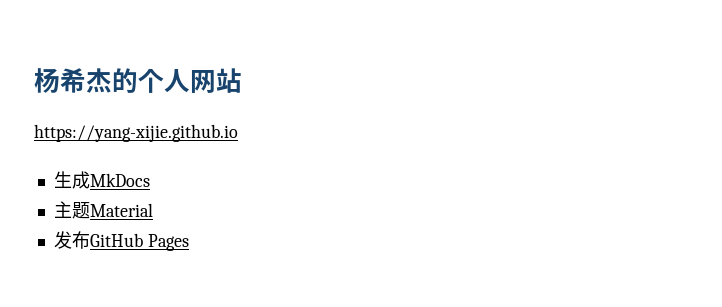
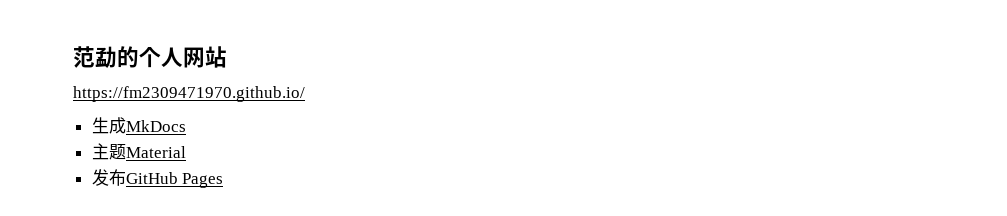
- 杨希杰的个人网站
+ 范勐的个人网站
- https://yang-xijie.github.io
+ https://fm2309471970.github.io/

